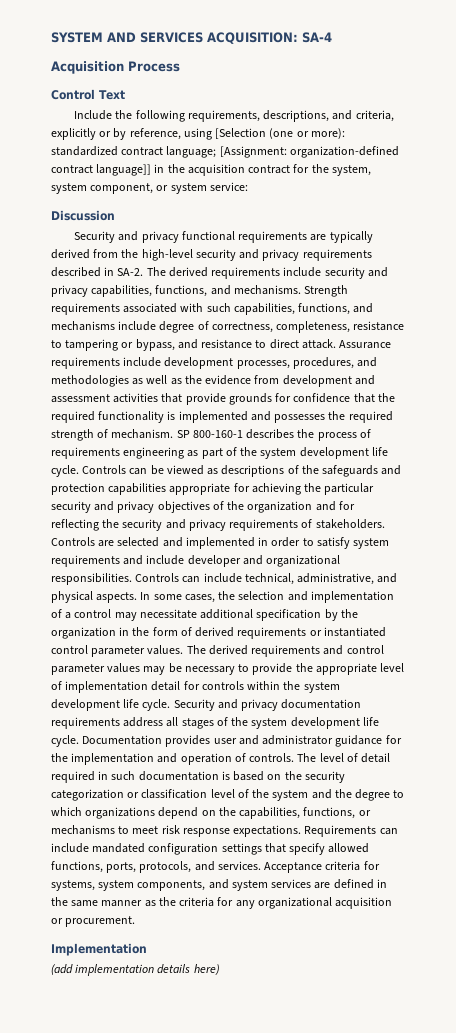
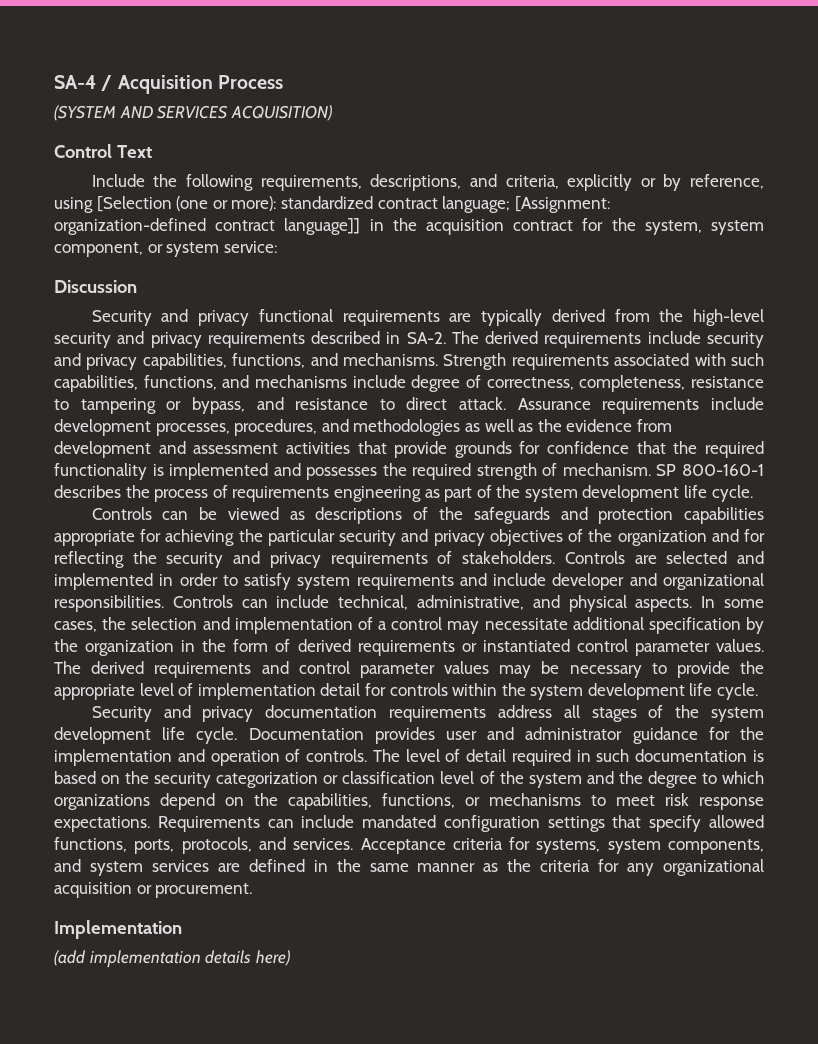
- SYSTEM AND SERVICES ACQUISITION: SA-4
- Acquisition Process
+ SA-4 / Acquisition Process
+ (SYSTEM AND SERVICES ACQUISITION)
- SP 800-160-1 describes the process of requirements engineering as part of the system development life cycle. Controls can be viewed as descriptions of the safeguards and protection capabilities appropriate for achieving the particular security and privacy objectives of the organization and for reflecting the security and privacy requirements of stakeholders.
+ SP 800-160-1 describes the process of requirements engineering as part of the system development life cycle.
+ Controls can be viewed as descriptions of the safeguards and protection capabilities appropriate for achieving the particular security and privacy objectives of the organization and for reflecting the security and privacy requirements of stakeholders.
- The derived requirements and control parameter values may be necessary to provide the appropriate level of implementation detail for controls within the system development life cycle. Security and privacy documentation requirements address all stages of the system development life cycle.
+ The derived requirements and control parameter values may be necessary to provide the appropriate level of implementation detail for controls within the system development life cycle.
+ Security and privacy documentation requirements address all stages of the system development life cycle.

